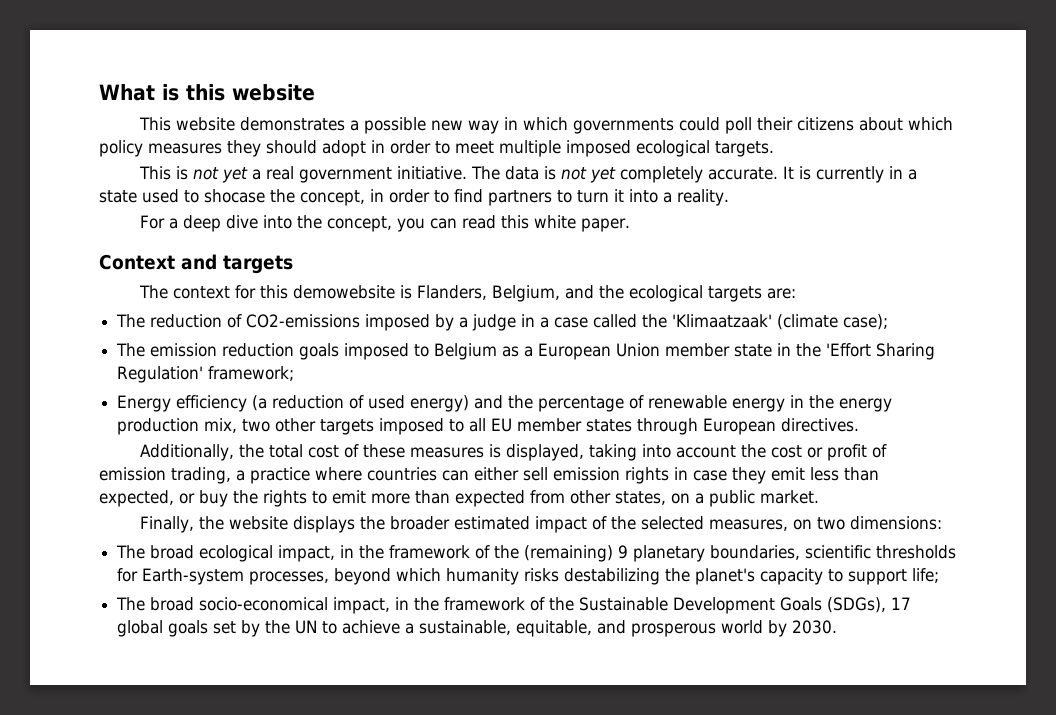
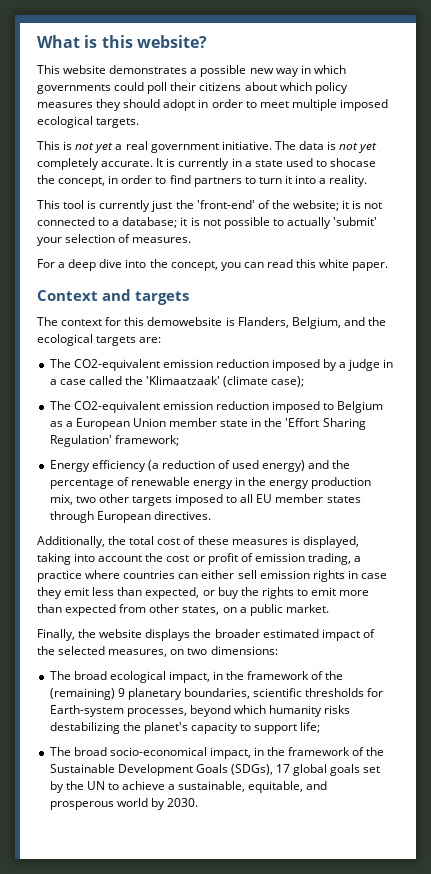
- What is this website
+ What is this website?
+ This tool is currently just the 'front-end' of the website; it is not connected to a database; it is not possible to actually 'submit' your selection of measures.
- The reduction of CO2-emissions imposed by a judge in a case called the 'Klimaatzaak' (climate case);
+ The CO2-equivalent emission reduction imposed by a judge in a case called the 'Klimaatzaak' (climate case);
- The emission reduction goals imposed to Belgium as a European Union member state in the 'Effort Sharing Regulation' framework;
+ The CO2-equivalent emission reduction imposed to Belgium as a European Union member state in the 'Effort Sharing Regulation' framework;

